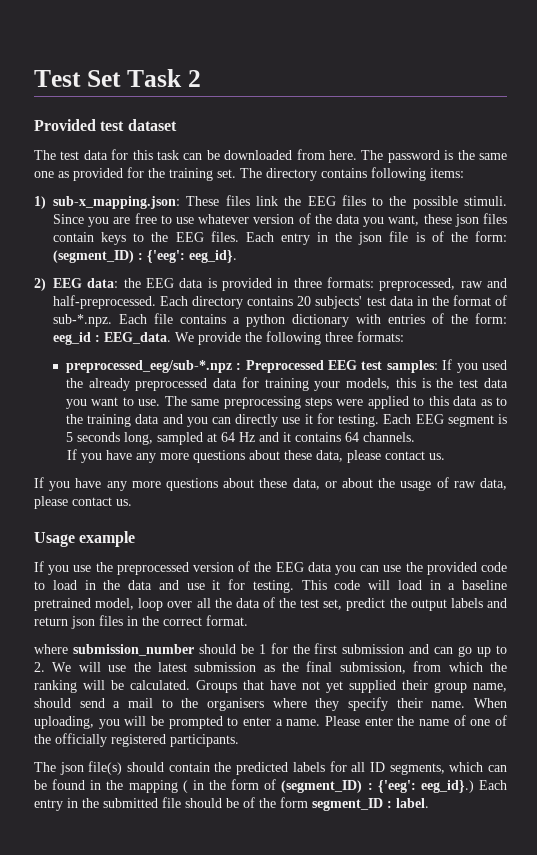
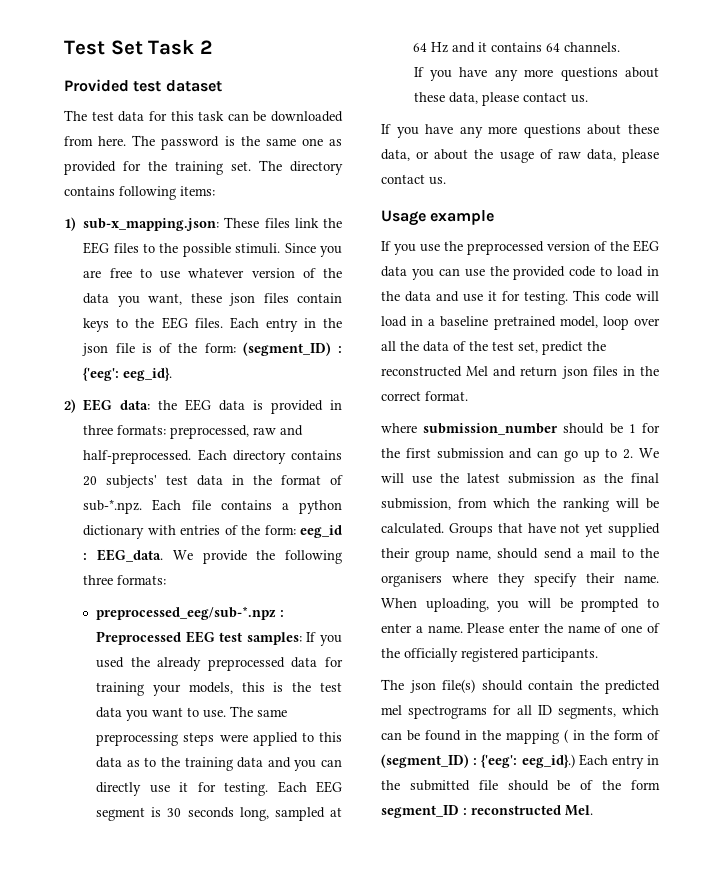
- Each EEG segment is 5 seconds long, sampled at 64 Hz and it contains 64 channels.
+ Each EEG segment is 30 seconds long, sampled at 64 Hz and it contains 64 channels.
- This code will load in a baseline pretrained model, loop over all the data of the test set, predict the output labels and return json files in the correct format.
+ This code will load in a baseline pretrained model, loop over all the data of the test set, predict the reconstructed Mel and return json files in the correct format.
- The json file(s) should contain the predicted labels for all ID segments, which can be found in the mapping ( in the form of (segment_ID) : {'eeg': eeg_id}.)
+ The json file(s) should contain the predicted mel spectrograms for all ID segments, which can be found in the mapping ( in the form of (segment_ID) : {'eeg': eeg_id}.)
- Each entry in the submitted file should be of the form segment_ID : label.
+ Each entry in the submitted file should be of the form segment_ID : reconstructed Mel.

